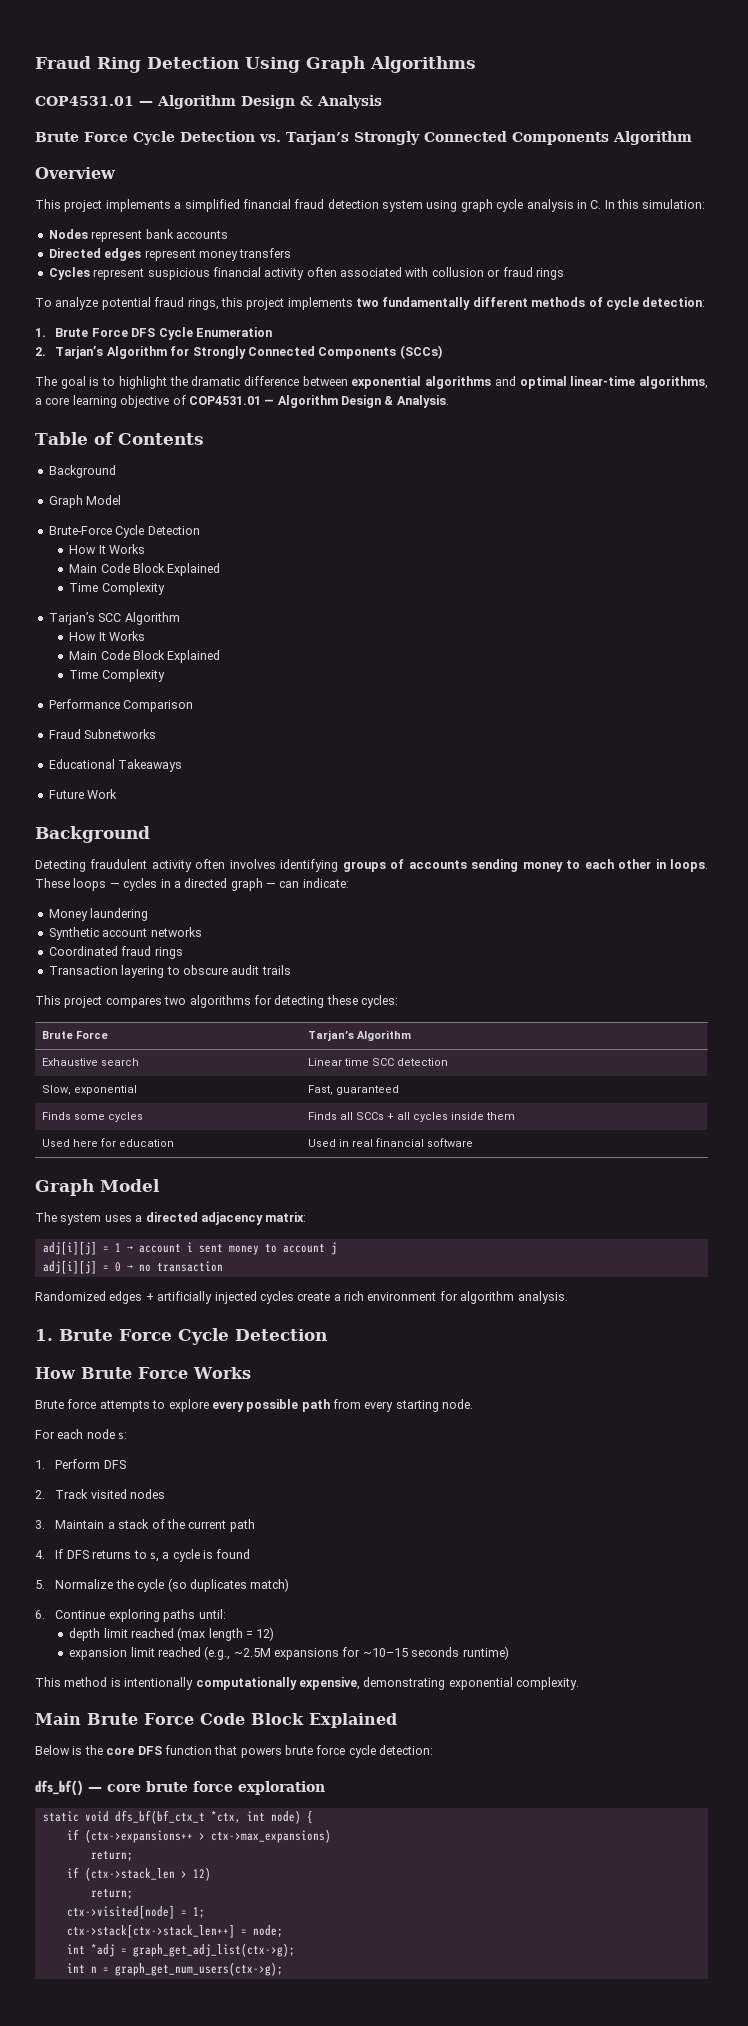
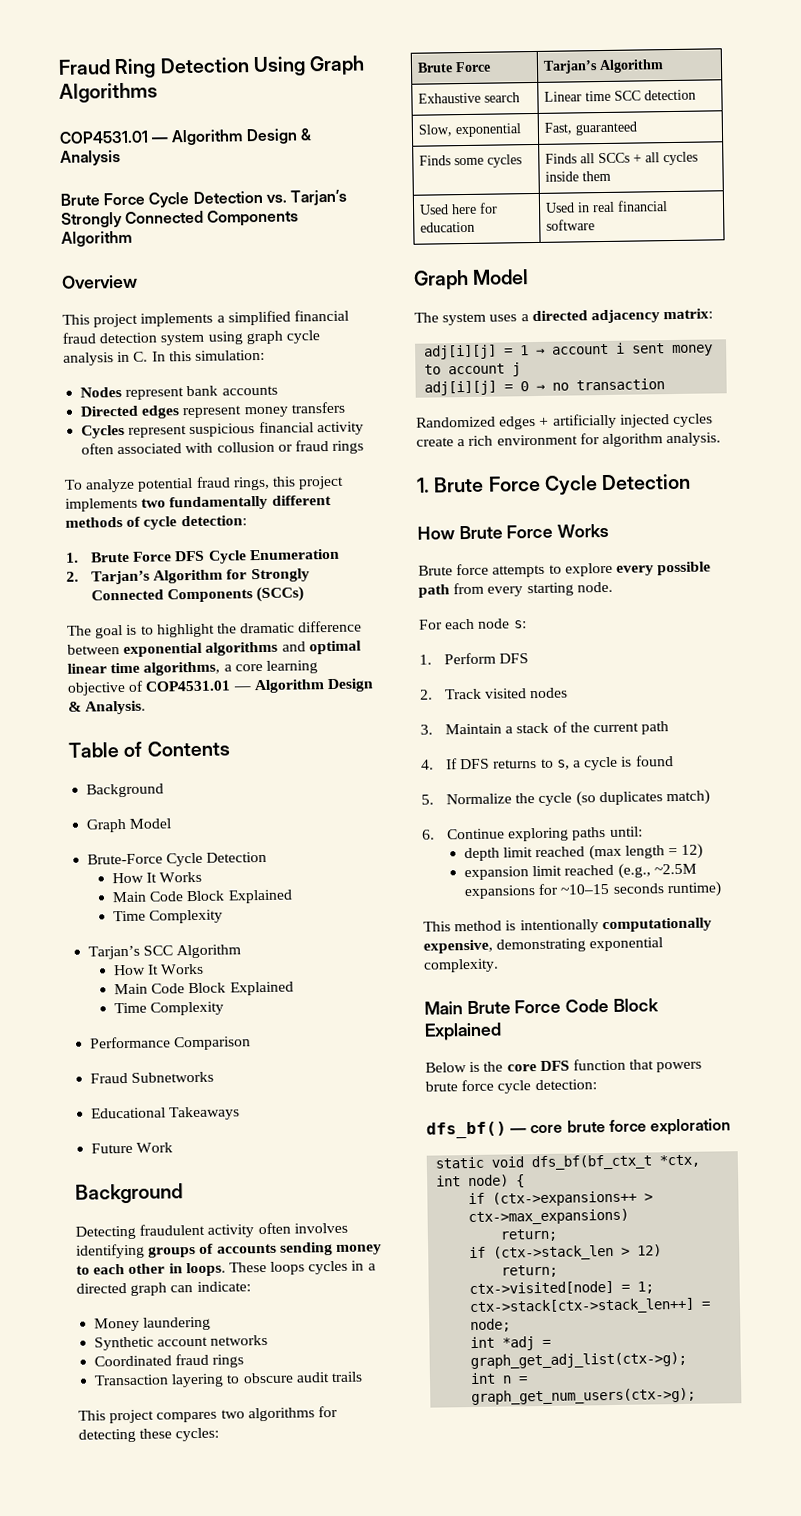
- The goal is to highlight the dramatic difference between exponential algorithms and optimal linear-time algorithms, a core learning objective of COP4531.01 — Algorithm Design & Analysis.
+ The goal is to highlight the dramatic difference between exponential algorithms and optimal linear time algorithms, a core learning objective of COP4531.01 — Algorithm Design & Analysis.
- These loops — cycles in a directed graph — can indicate:
+ These loops cycles in a directed graph can indicate:

